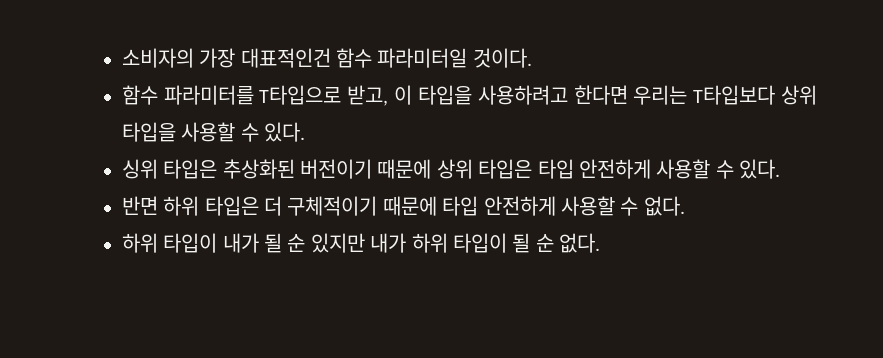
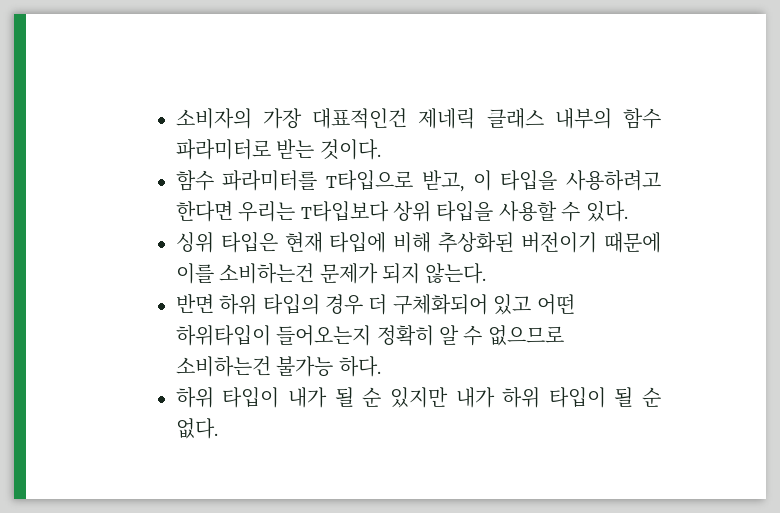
- 소비자의 가장 대표적인건 함수 파라미터일 것이다.
+ 소비자의 가장 대표적인건 제네릭 클래스 내부의 함수 파라미터로 받는 것이다.
- 싱위 타입은 추상화된 버전이기 때문에 상위 타입은 타입 안전하게 사용할 수 있다.
- 반면 하위 타입은 더 구체적이기 때문에 타입 안전하게 사용할 수 없다.
+ 싱위 타입은 현재 타입에 비해 추상화된 버전이기 때문에 이를 소비하는건 문제가 되지 않는다.
+ 반면 하위 타입의 경우 더 구체화되어 있고 어떤 하위타입이 들어오는지 정확히 알 수 없으므로 소비하는건 불가능 하다.

